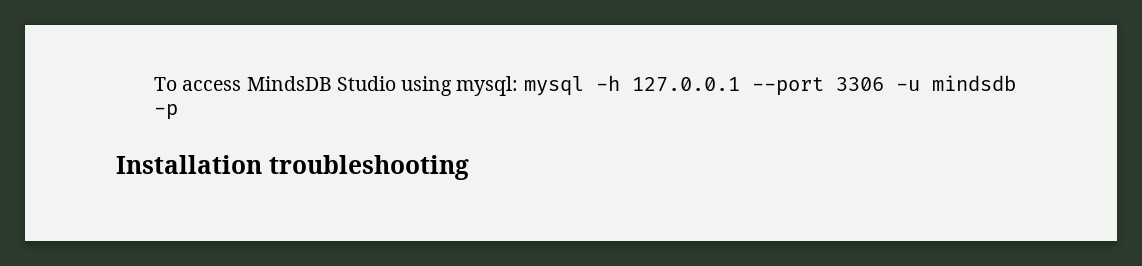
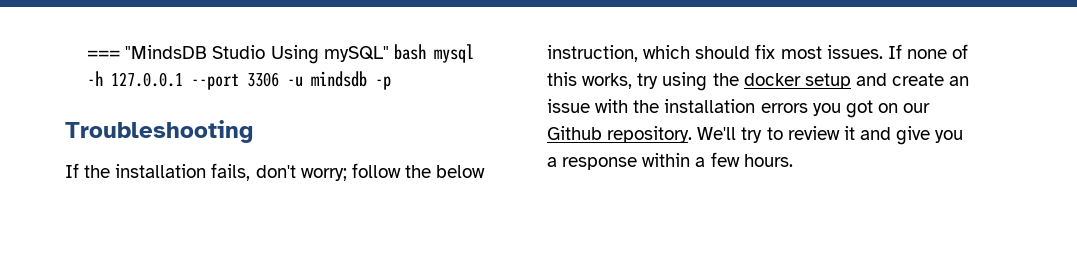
- To access MindsDB Studio using mysql: mysql -h 127.0.0.1 --port 3306 -u mindsdb -p
+ === "MindsDB Studio Using mySQL" bash mysql -h 127.0.0.1 --port 3306 -u mindsdb -p
- Installation troubleshooting
+ Troubleshooting
+ If the installation fails, don't worry; follow the below instruction, which should fix most issues. If none of this works, try using the docker setup and create an issue with the installation errors you got on our Github repository. We'll try to review it and give you a response within a few hours.

